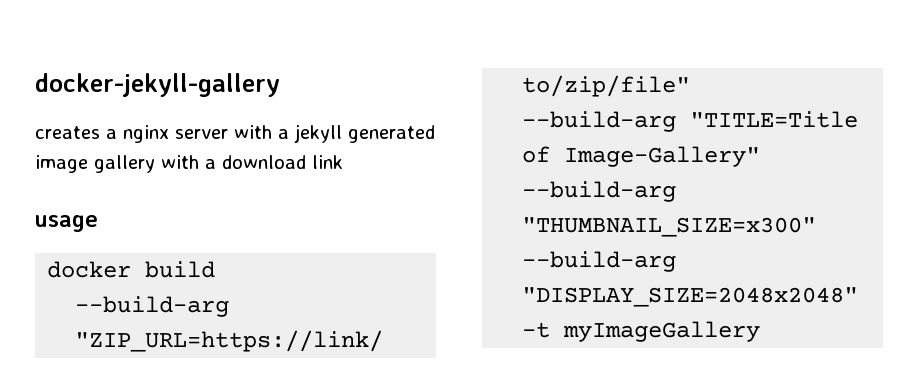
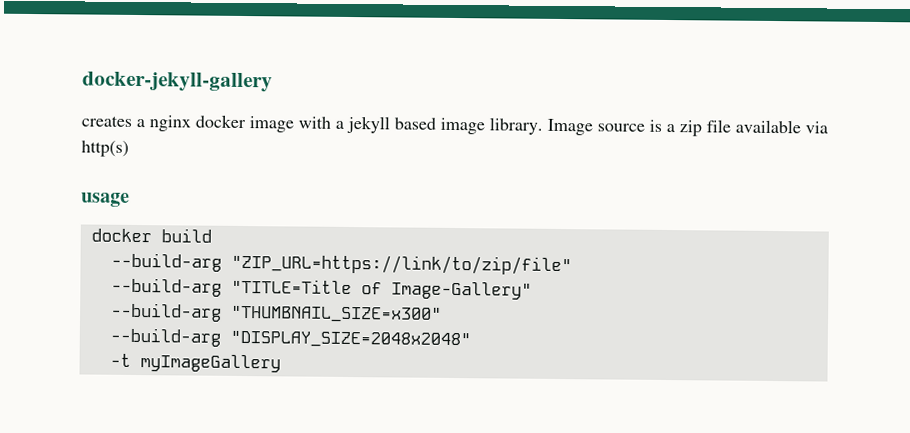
- creates a nginx server with a jekyll generated image gallery with a download link
+ creates a nginx docker image with a jekyll based image library. Image source is a zip file available via http(s)

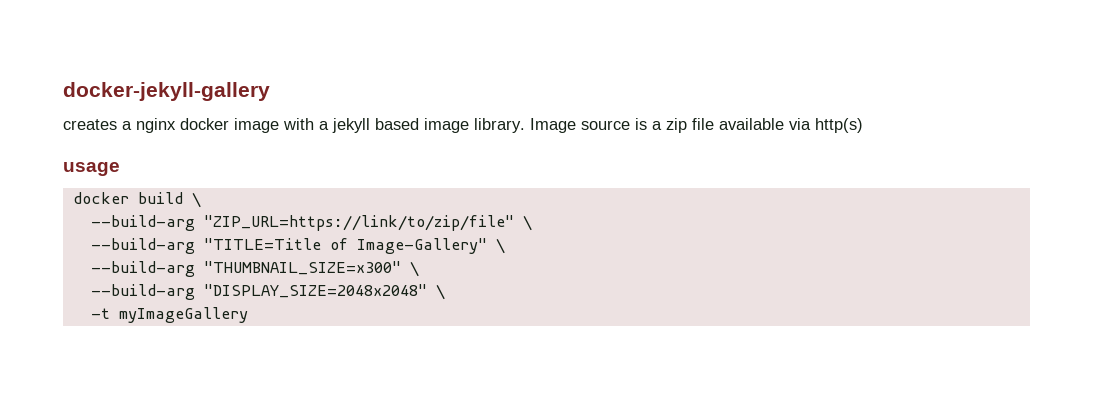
- docker build
+ docker build \
- --build-arg "ZIP_URL=https://link/to/zip/file"
+ --build-arg "ZIP_URL=https://link/to/zip/file" \
- --build-arg "TITLE=Title of Image-Gallery"
+ --build-arg "TITLE=Title of Image-Gallery" \
- --build-arg "THUMBNAIL_SIZE=x300"
+ --build-arg "THUMBNAIL_SIZE=x300" \
- --build-arg "DISPLAY_SIZE=2048x2048"
+ --build-arg "DISPLAY_SIZE=2048x2048" \

